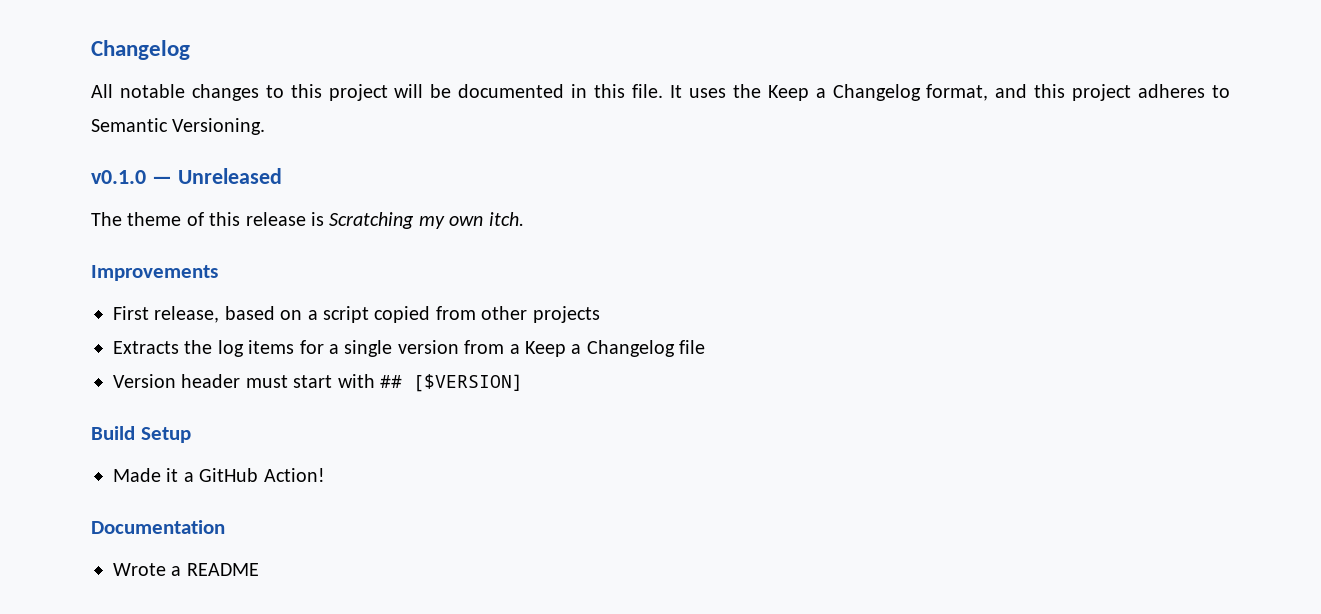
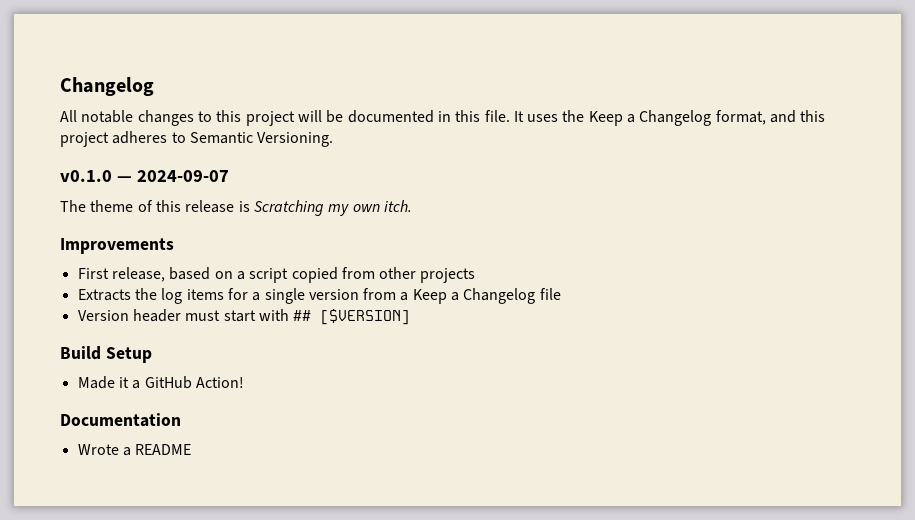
- v0.1.0 — Unreleased
+ v0.1.0 — 2024-09-07

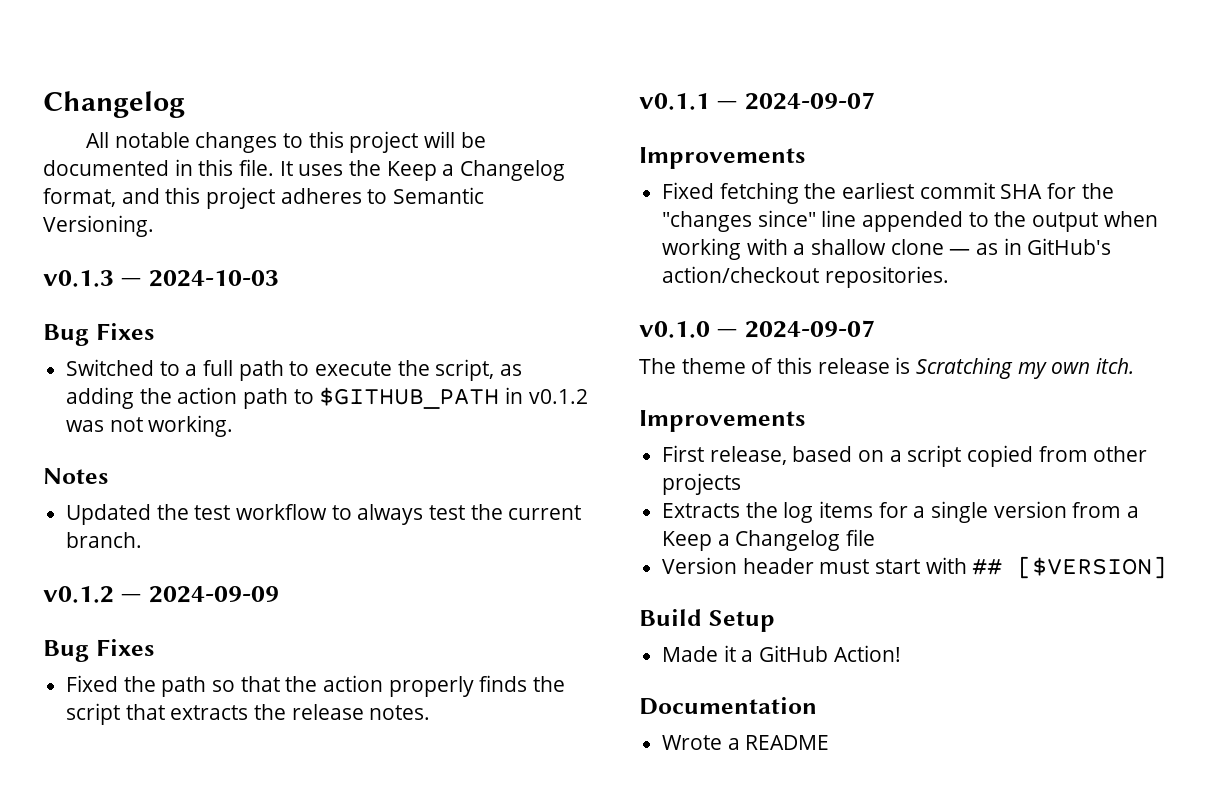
+ v0.1.3 — 2024-10-03
+ Bug Fixes
+ Switched to a full path to execute the script, as adding the action path to $GITHUB_PATH in v0.1.2 was not working.
+ Notes
+ Updated the test workflow to always test the current branch.
+ v0.1.2 — 2024-09-09
+ Bug Fixes
+ Fixed the path so that the action properly finds the script that extracts the release notes.
+ v0.1.1 — 2024-09-07
+ Improvements
+ Fixed fetching the earliest commit SHA for the "changes since" line appended to the output when working with a shallow clone — as in GitHub's action/checkout repositories.

